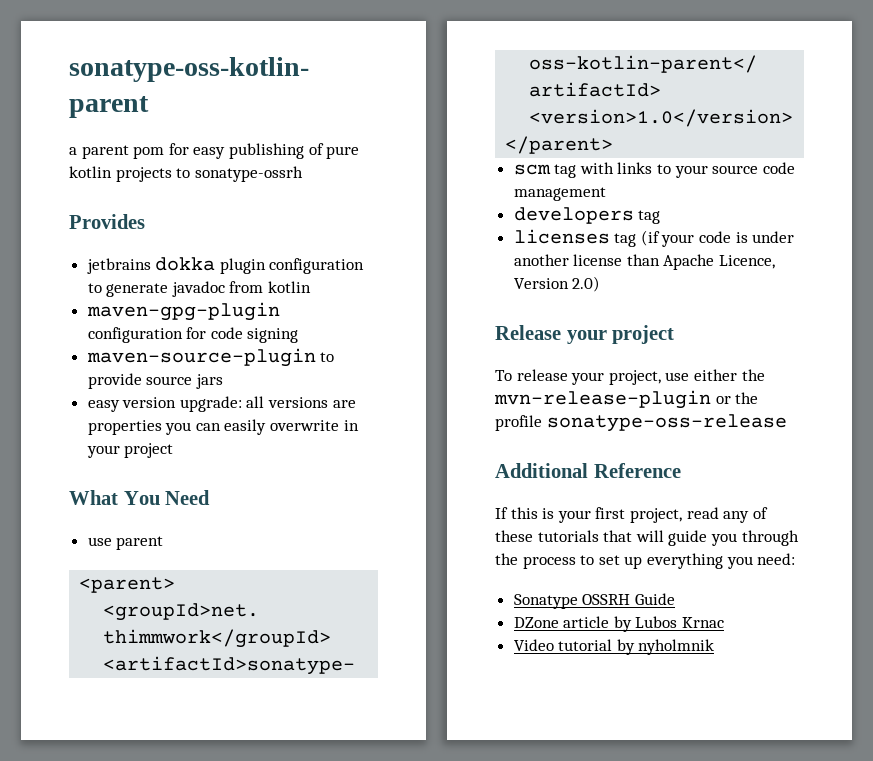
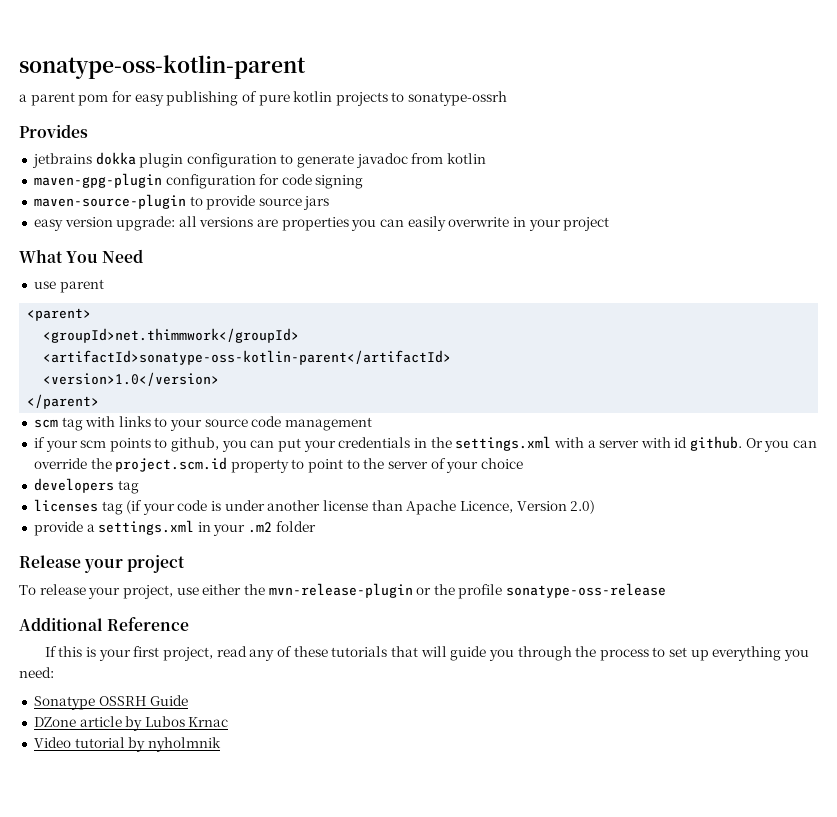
+ if your scm points to github, you can put your credentials in the settings.xml with a server with id github. Or you can override the project.scm.id property to point to the server of your choice
+ provide a settings.xml in your .m2 folder

